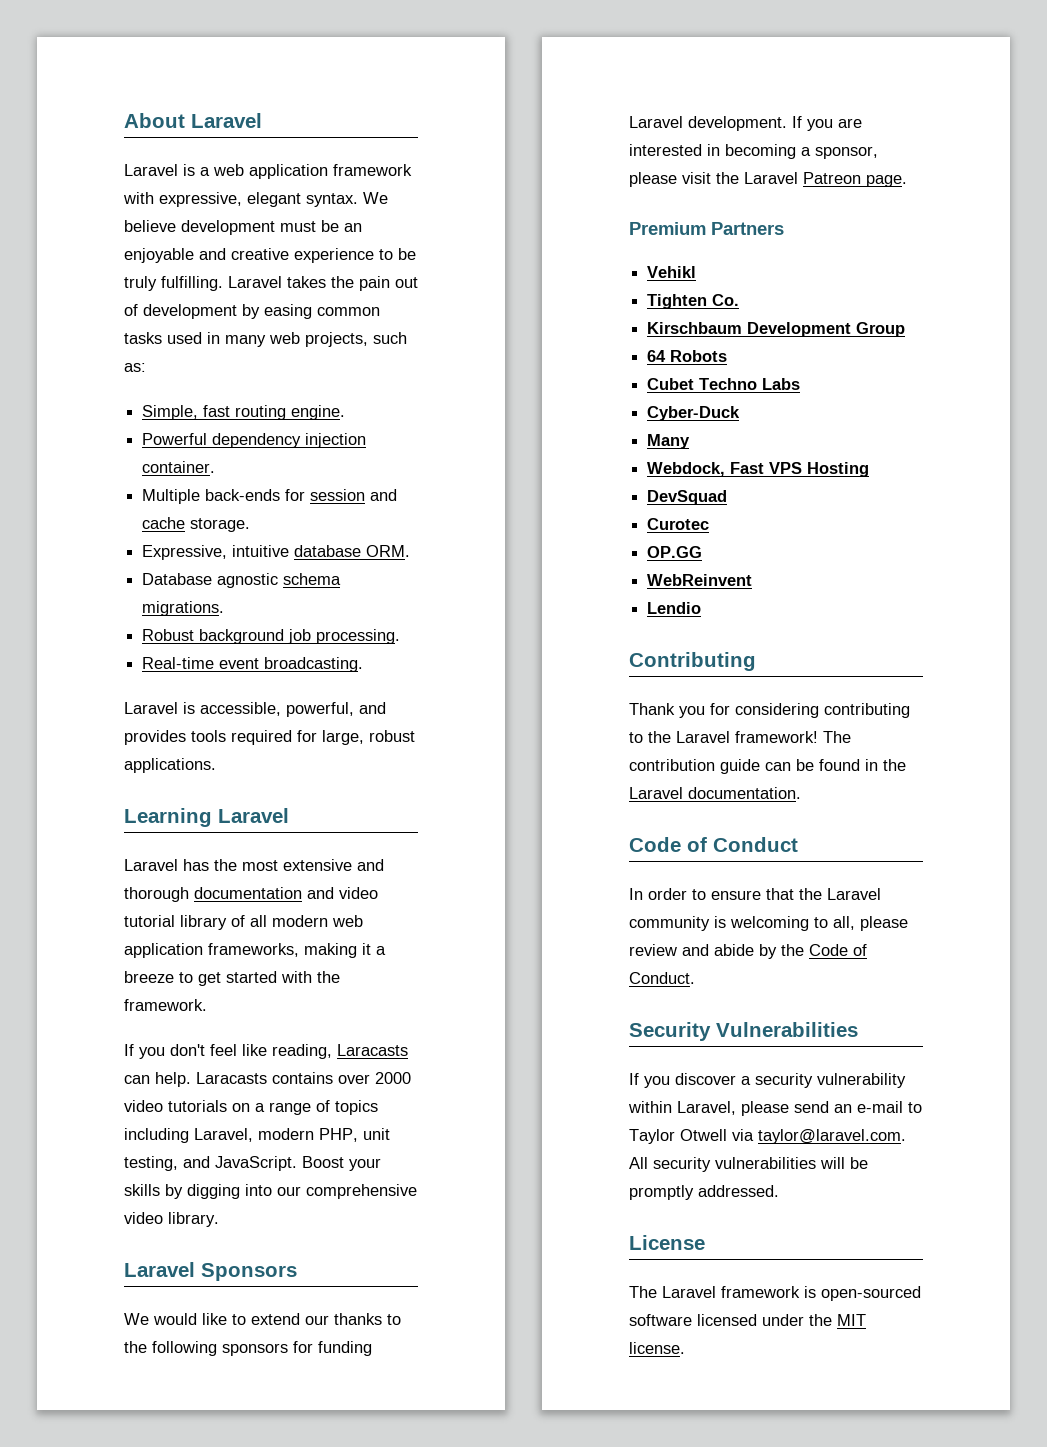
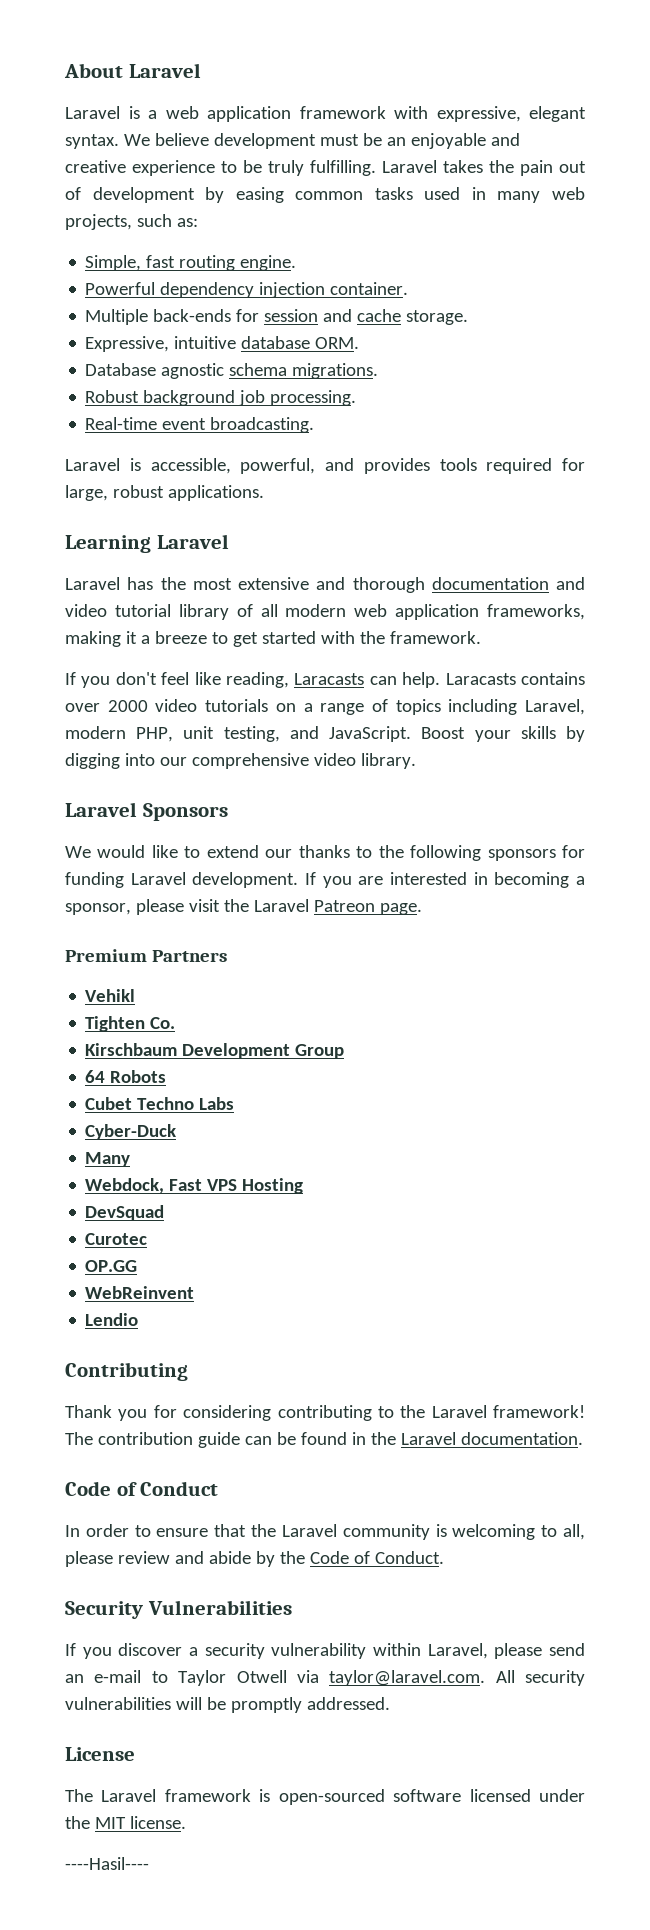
+ ----Hasil----

